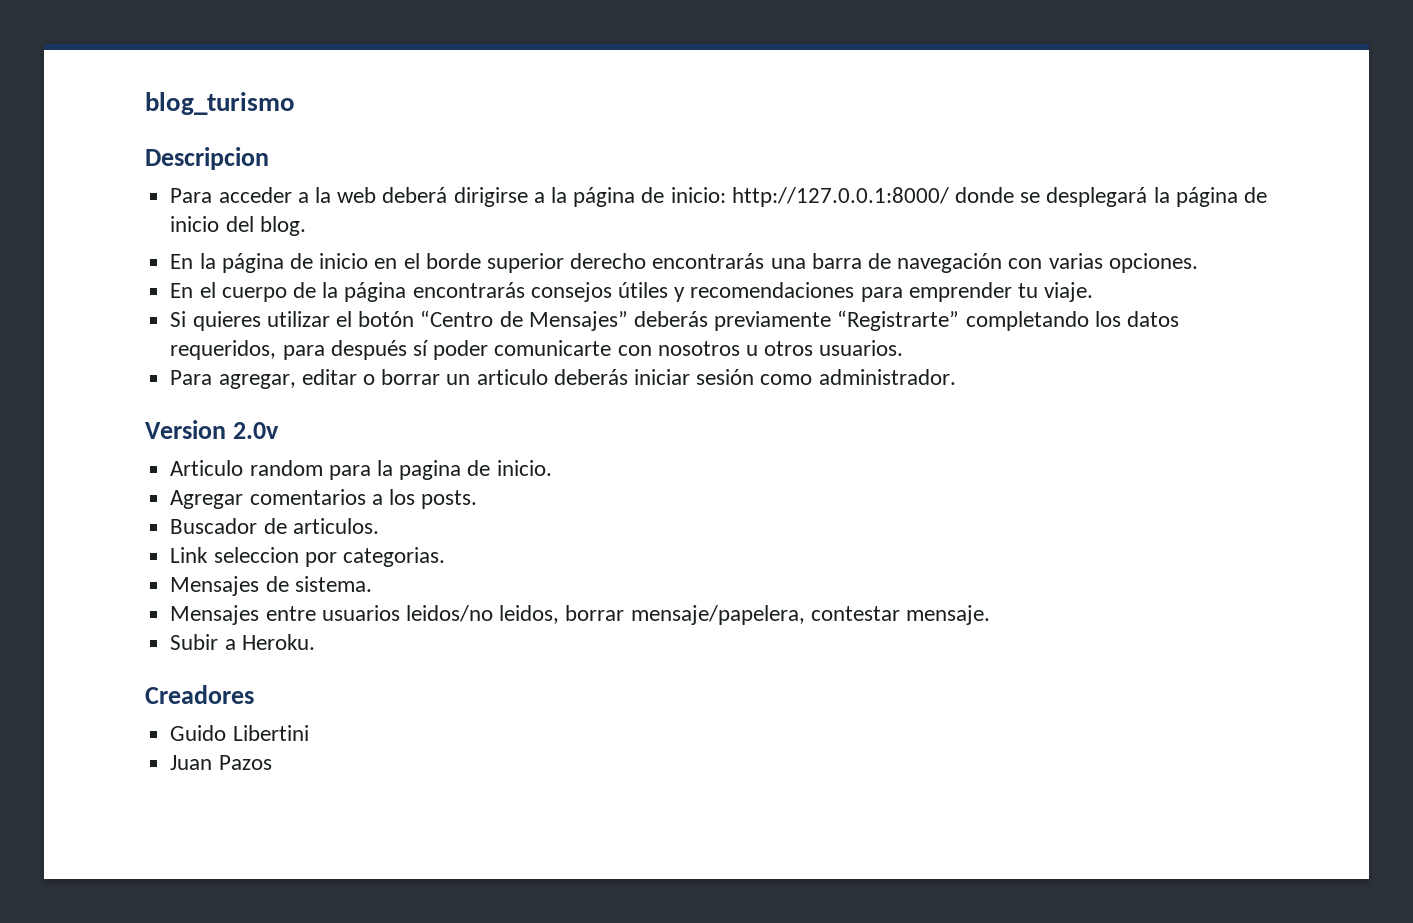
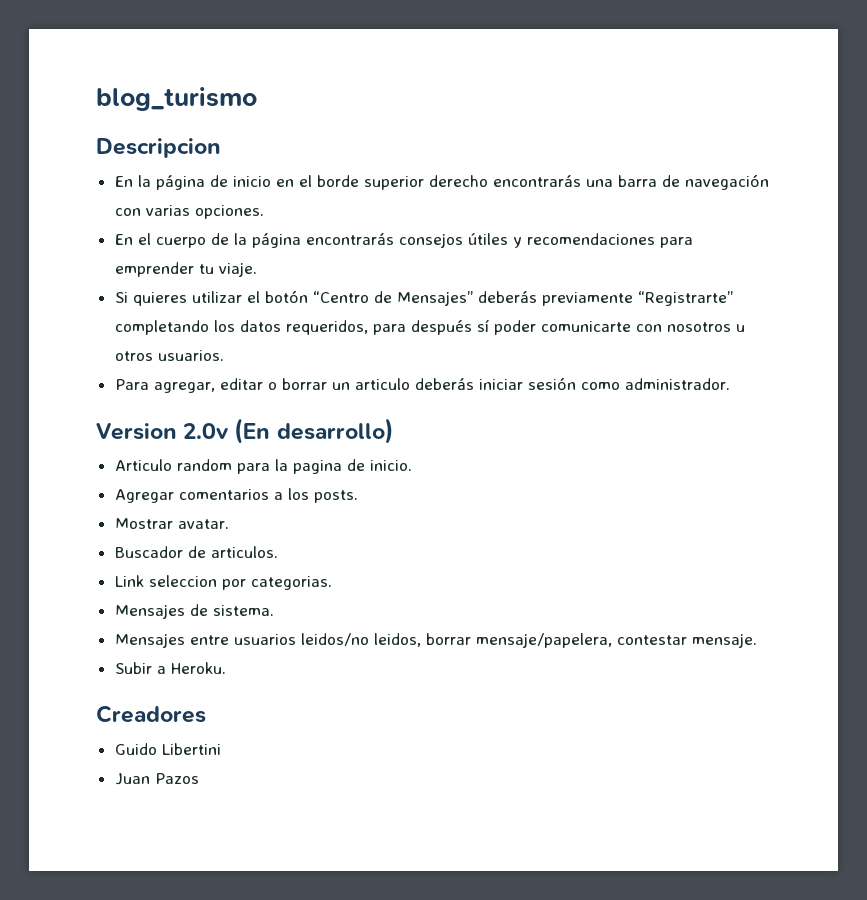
- Para acceder a la web deberá dirigirse a la página de inicio: http://127.0.0.1:8000/ donde se desplegará la página de inicio del blog.
- Version 2.0v
+ Version 2.0v (En desarrollo)
+ Mostrar avatar.

